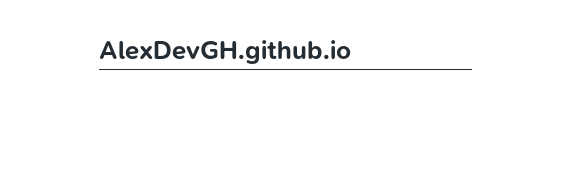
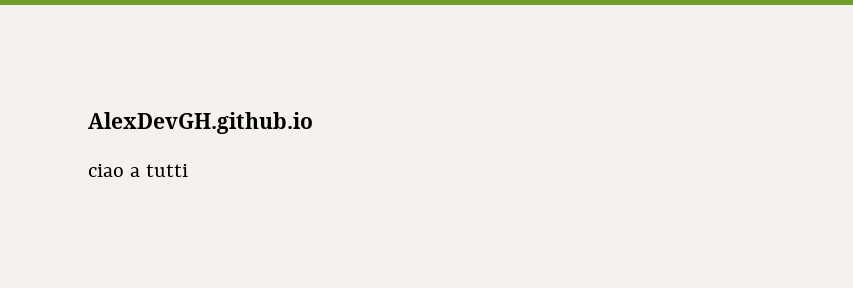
+ ciao a tutti

